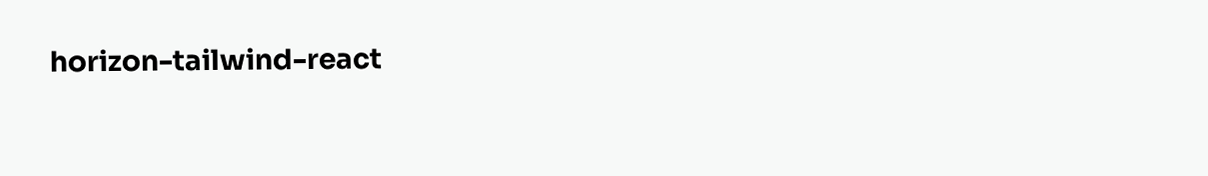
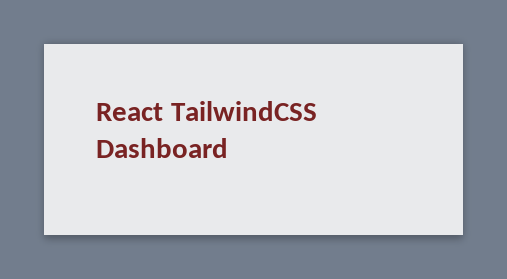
- horizon-tailwind-react
+ React TailwindCSS Dashboard

